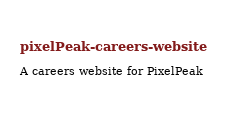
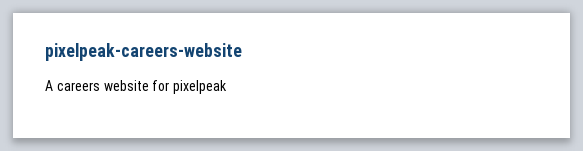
- pixelPeak-careers-website
+ pixelpeak-careers-website
- A careers website for PixelPeak
+ A careers website for pixelpeak

